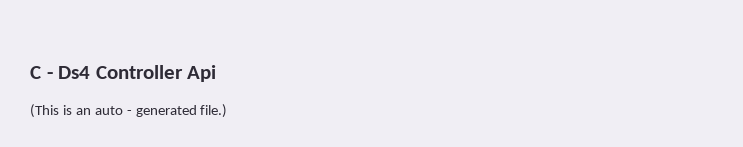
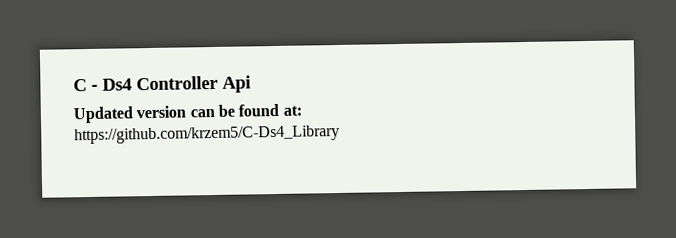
- (This is an auto - generated file.)
+ Updated version can be found at: https://github.com/krzem5/C-Ds4_Library

